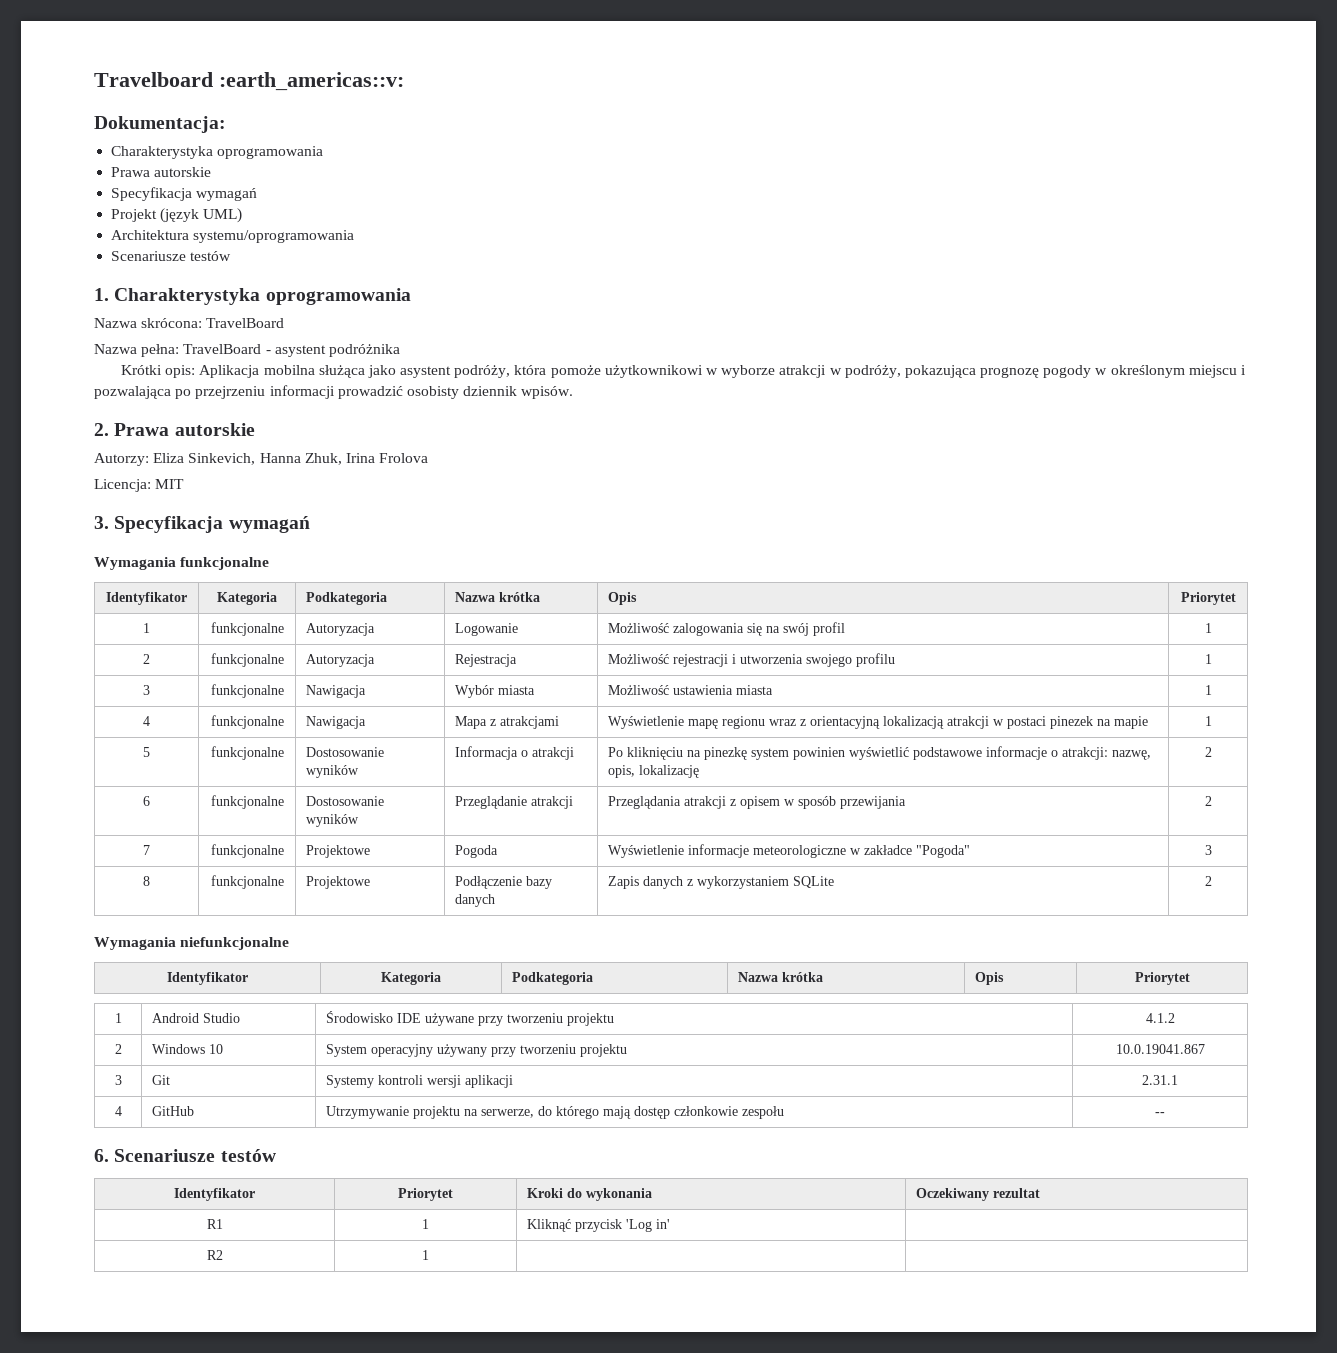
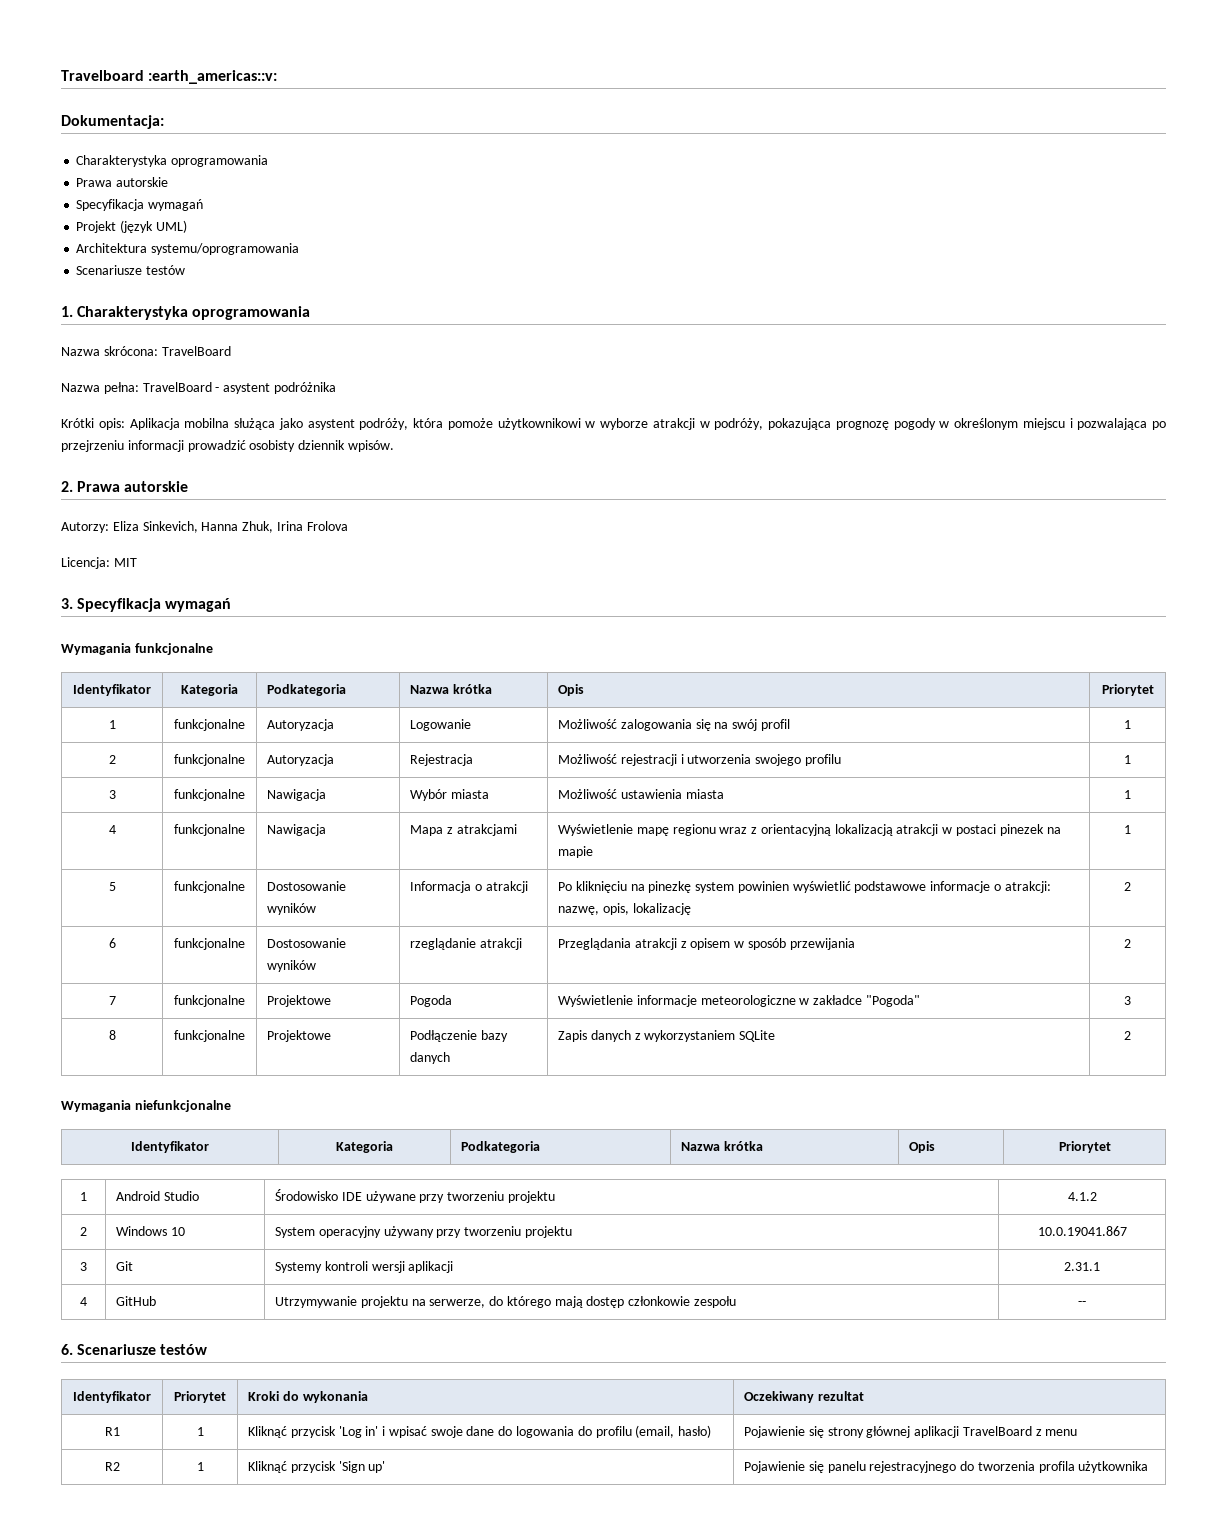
- 6 | funkcjonalne | Dostosowanie wyników | Przeglądanie atrakcji | Przeglądania atrakcji z opisem w sposób przewijania | 2
+ 6 | funkcjonalne | Dostosowanie wyników | rzeglądanie atrakcji | Przeglądania atrakcji z opisem w sposób przewijania | 2
- R1 | 1 | Kliknąć przycisk 'Log in' |
- R2 | 1 | |
+ R1 | 1 | Kliknąć przycisk 'Log in' i wpisać swoje dane do logowania do profilu (email, hasło) | Pojawienie się strony głównej aplikacji TravelBoard z menu
+ R2 | 1 | Kliknąć przycisk 'Sign up' | Pojawienie się panelu rejestracyjnego do tworzenia profila użytkownika

